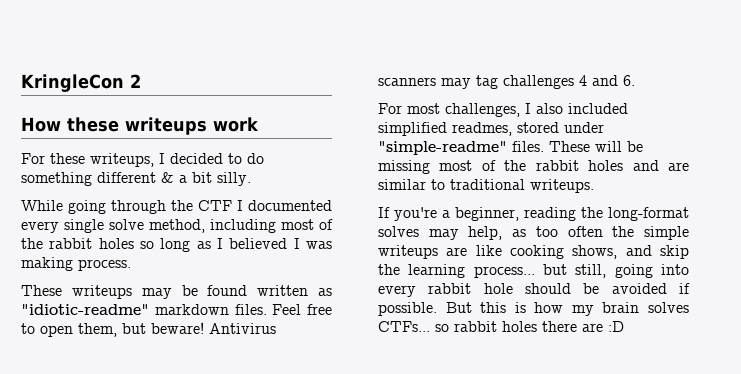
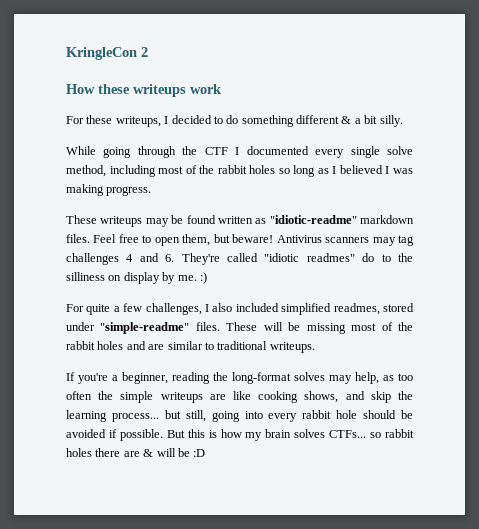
- While going through the CTF I documented every single solve method, including most of the rabbit holes so long as I believed I was making process.
+ While going through the CTF I documented every single solve method, including most of the rabbit holes so long as I believed I was making progress.
- Antivirus scanners may tag challenges 4 and 6.
- For most challenges, I also included simplified readmes, stored under "simple-readme" files.
+ Antivirus scanners may tag challenges 4 and 6. They're called "idiotic readmes" do to the silliness on display by me. :)
+ For quite a few challenges, I also included simplified readmes, stored under "simple-readme" files.
- But this is how my brain solves CTFs... so rabbit holes there are :D
+ But this is how my brain solves CTFs... so rabbit holes there are & will be :D

